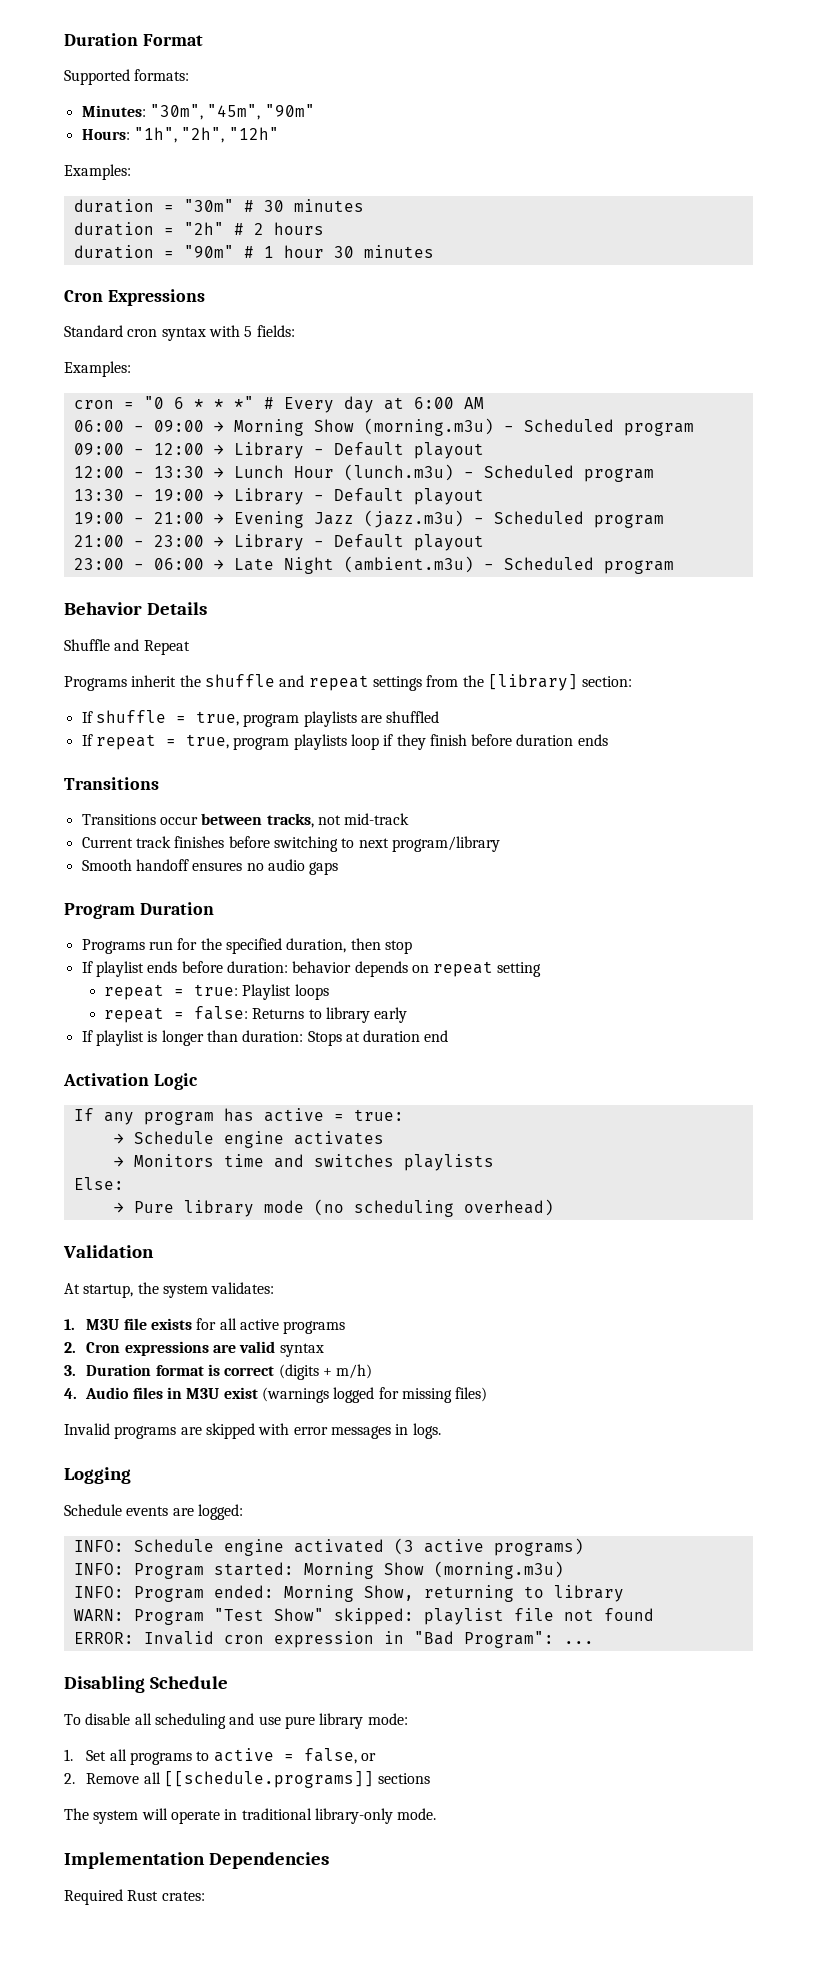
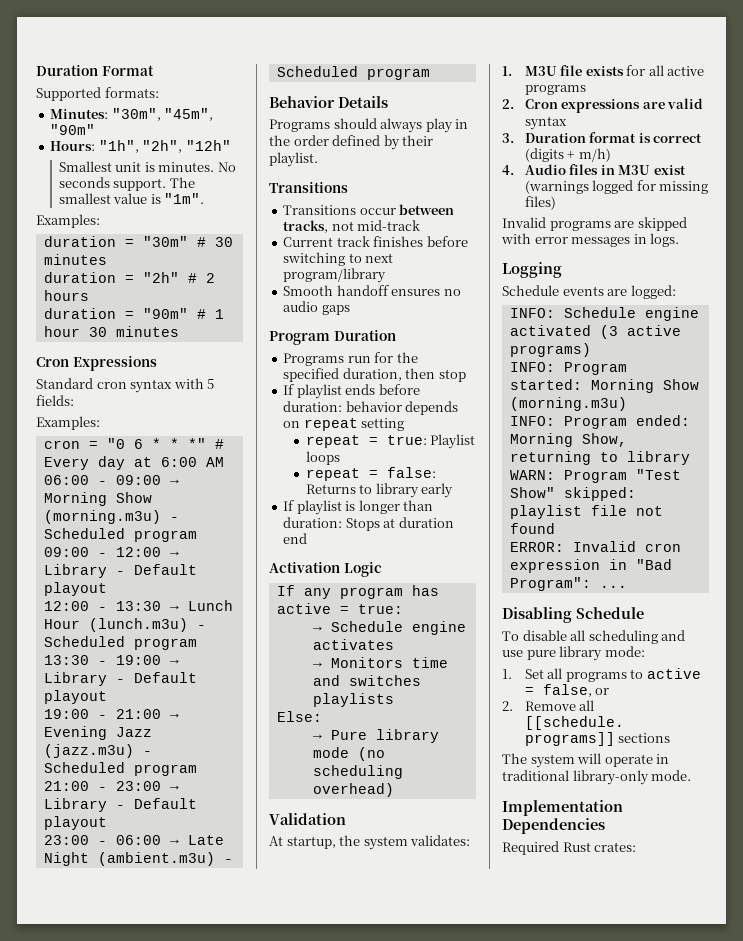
+ Smallest unit is minutes. No seconds support. The smallest value is "1m".
- Shuffle and Repeat
- Programs inherit the shuffle and repeat settings from the [library] section:
- If shuffle = true, program playlists are shuffled
- If repeat = true, program playlists loop if they finish before duration ends
+ Programs should always play in the order defined by their playlist.

